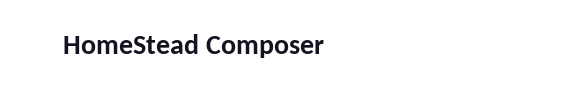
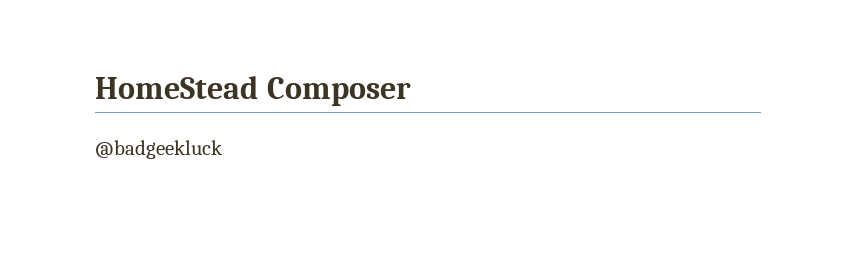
+ @badgeekluck

